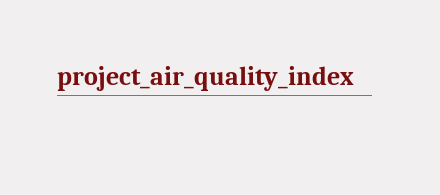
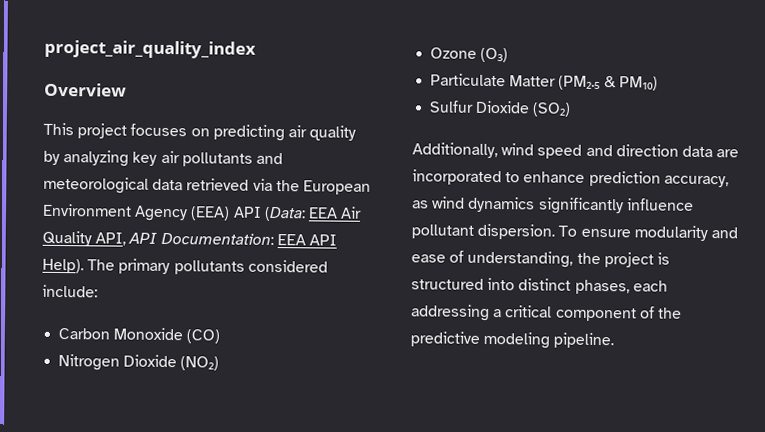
+ Overview
+ This project focuses on predicting air quality by analyzing key air pollutants and meteorological data retrieved via the European Environment Agency (EEA) API (Data: EEA Air Quality API, API Documentation: EEA API Help). The primary pollutants considered include:
+ Carbon Monoxide (CO)
+ Nitrogen Dioxide (NO₂)
+ Ozone (O₃)
+ Particulate Matter (PM₂.₅ & PM₁₀)
+ Sulfur Dioxide (SO₂)
+ Additionally, wind speed and direction data are incorporated to enhance prediction accuracy, as wind dynamics significantly influence pollutant dispersion. To ensure modularity and ease of understanding, the project is structured into distinct phases, each addressing a critical component of the predictive modeling pipeline.

